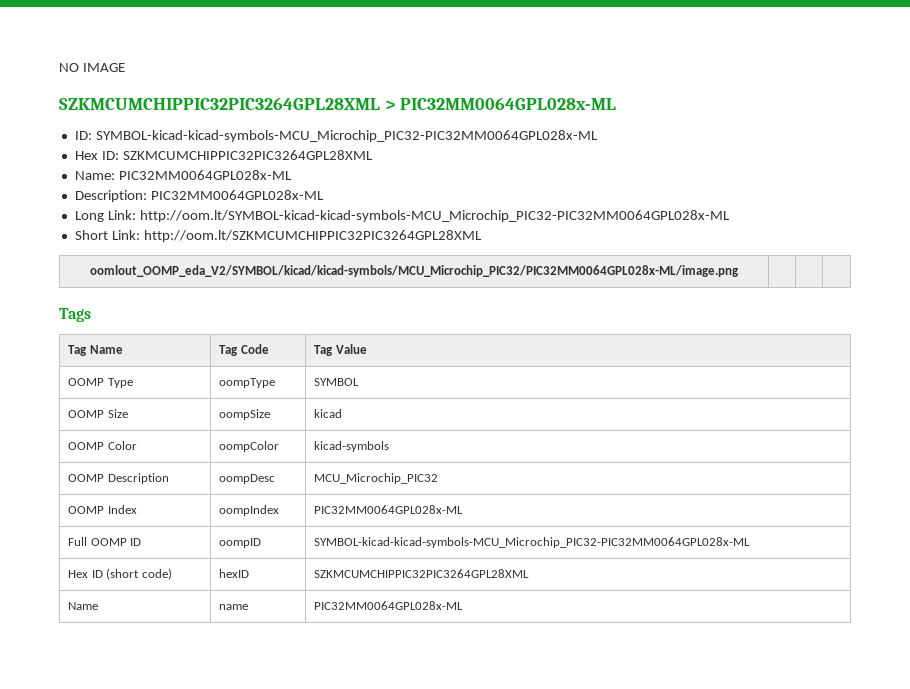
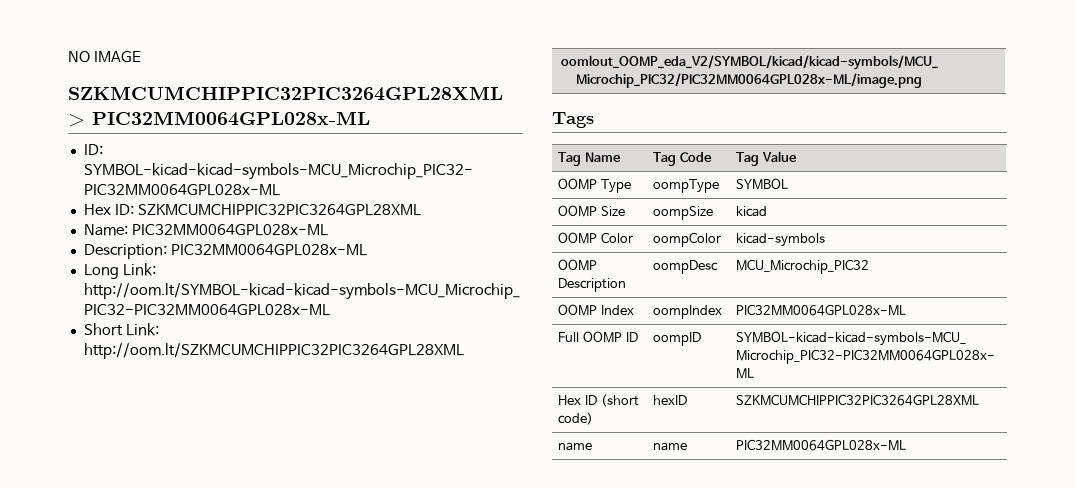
- Name | name | PIC32MM0064GPL028x-ML
+ name | name | PIC32MM0064GPL028x-ML

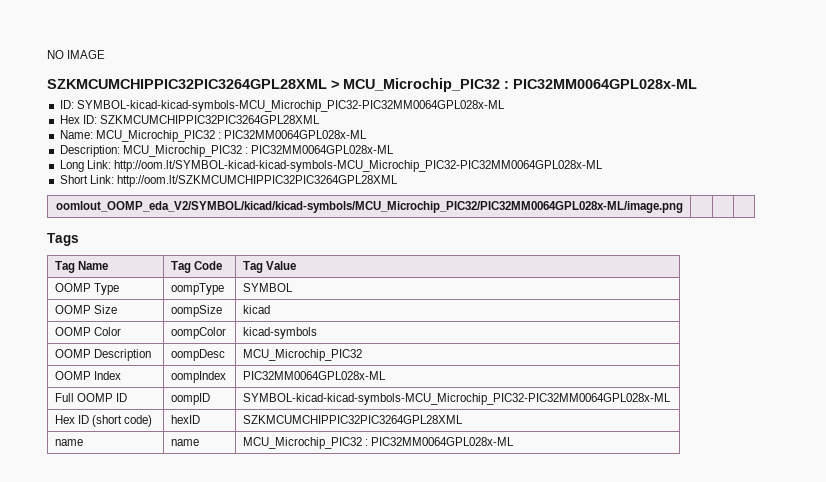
- SZKMCUMCHIPPIC32PIC3264GPL28XML > PIC32MM0064GPL028x-ML
+ SZKMCUMCHIPPIC32PIC3264GPL28XML > MCU_Microchip_PIC32 : PIC32MM0064GPL028x-ML
- Name: PIC32MM0064GPL028x-ML
+ Name: MCU_Microchip_PIC32 : PIC32MM0064GPL028x-ML
- Description: PIC32MM0064GPL028x-ML
+ Description: MCU_Microchip_PIC32 : PIC32MM0064GPL028x-ML
- name | name | PIC32MM0064GPL028x-ML
+ name | name | MCU_Microchip_PIC32 : PIC32MM0064GPL028x-ML

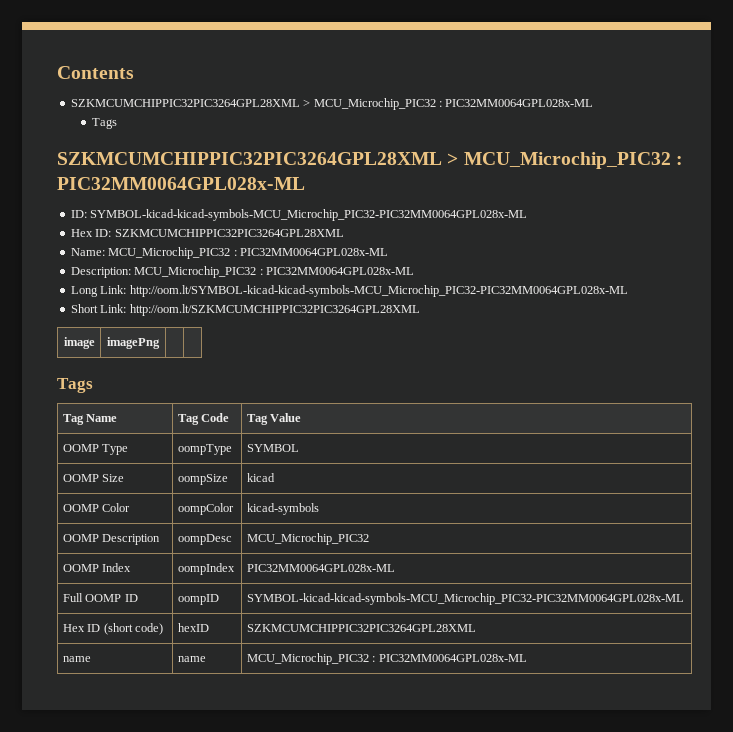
- NO IMAGE
+ Contents
+ SZKMCUMCHIPPIC32PIC3264GPL28XML > MCU_Microchip_PIC32 : PIC32MM0064GPL028x-ML
+ Tags
- oomlout_OOMP_eda_V2/SYMBOL/kicad/kicad-symbols/MCU_Microchip_PIC32/PIC32MM0064GPL028x-ML/image.png | | |
+ image | imagePng | |

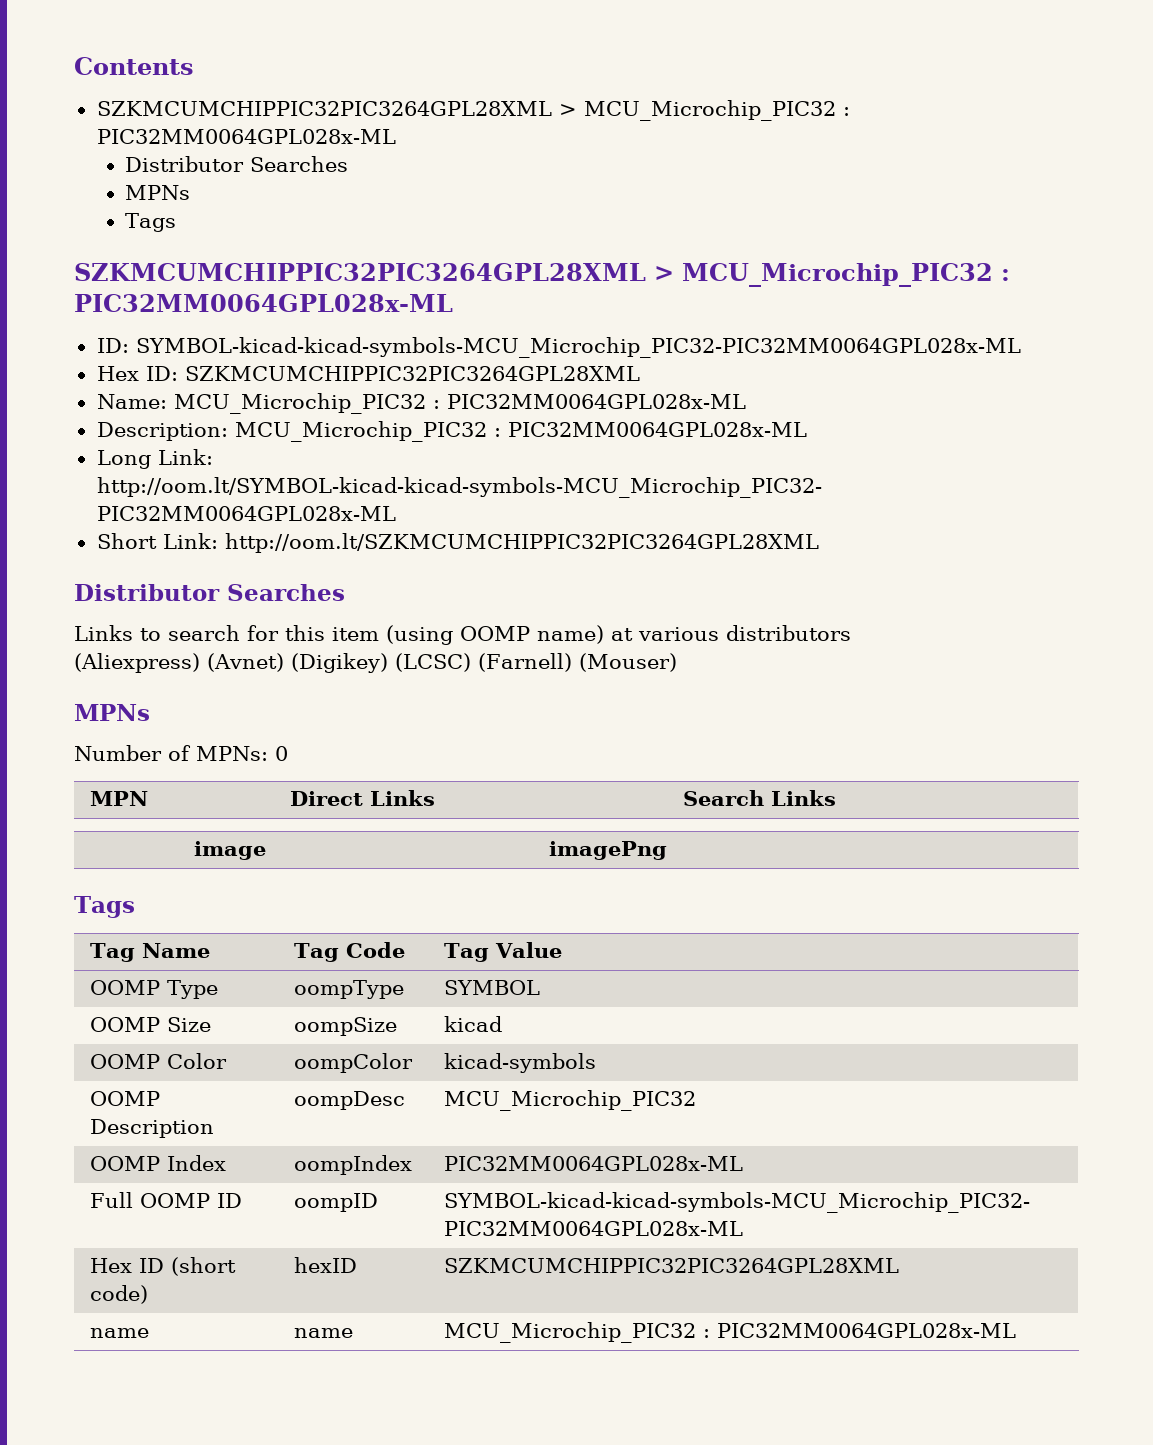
  Contents
  SZKMCUMCHIPPIC32PIC3264GPL28XML > MCU_Microchip_PIC32 : PIC32MM0064GPL028x-ML
+ Distributor Searches
+ MPNs
  Short Link: http://oom.lt/SZKMCUMCHIPPIC32PIC3264GPL28XML
+ Distributor Searches
+ Links to search for this item (using OOMP name) at various distributors
+ (Aliexpress) (Avnet) (Digikey) (LCSC) (Farnell) (Mouser)
+ MPNs
+ Number of MPNs: 0
+ MPN | Direct Links | Search Links

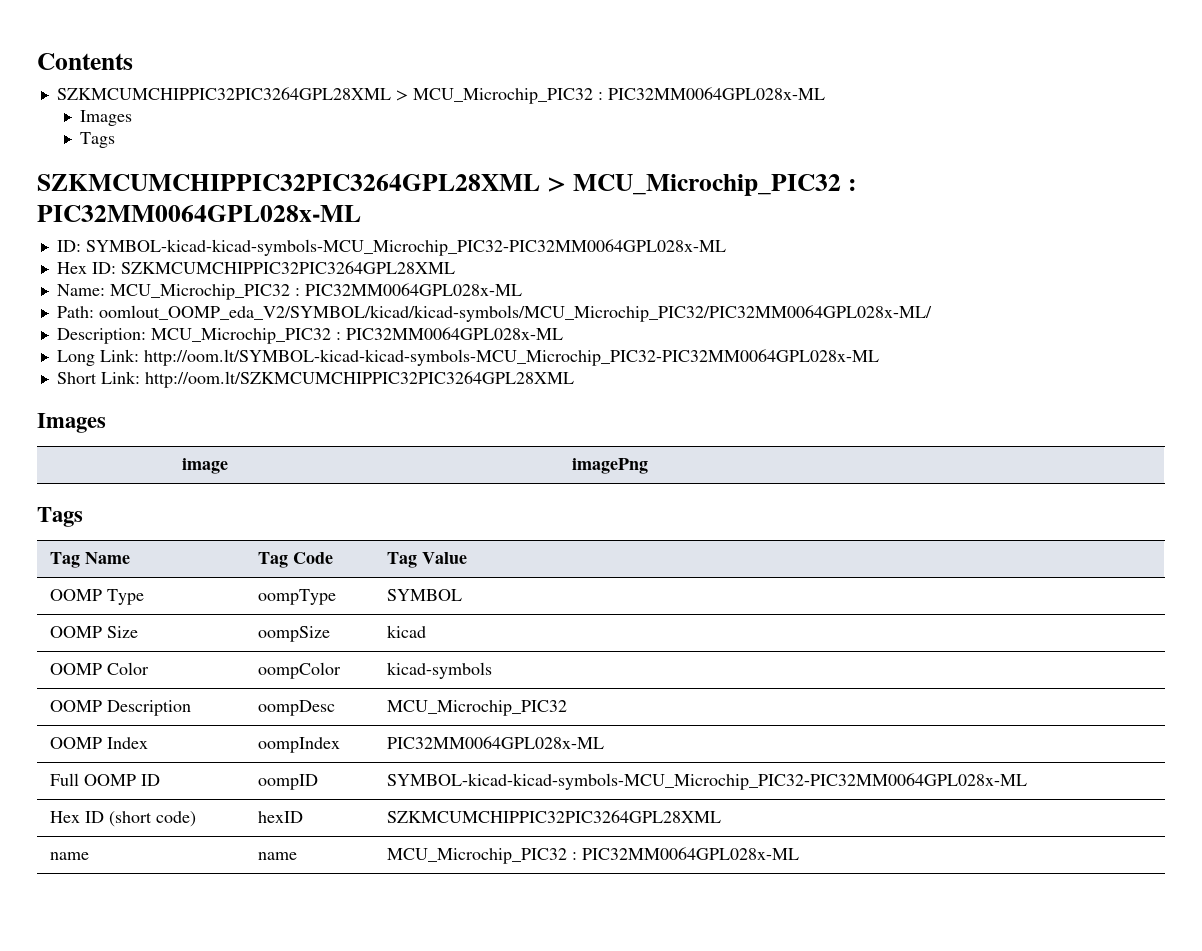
  Contents
  SZKMCUMCHIPPIC32PIC3264GPL28XML > MCU_Microchip_PIC32 : PIC32MM0064GPL028x-ML
- Distributor Searches
- MPNs
+ Images
+ Path: oomlout_OOMP_eda_V2/SYMBOL/kicad/kicad-symbols/MCU_Microchip_PIC32/PIC32MM0064GPL028x-ML/
  Short Link: http://oom.lt/SZKMCUMCHIPPIC32PIC3264GPL28XML
- Distributor Searches
- Links to search for this item (using OOMP name) at various distributors
- (Aliexpress) (Avnet) (Digikey) (LCSC) (Farnell) (Mouser)
- MPNs
- Number of MPNs: 0
- MPN | Direct Links | Search Links
+ Images

